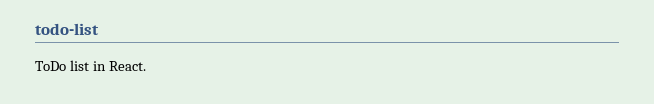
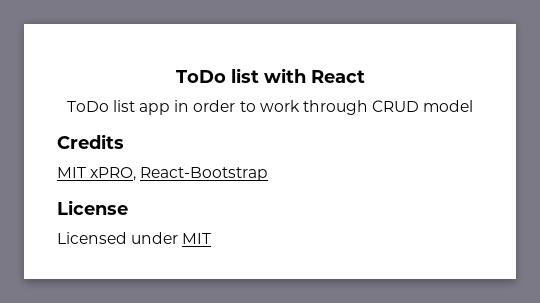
- todo-list
- ToDo list in React.
+ ToDo list with React
+ ToDo list app in order to work through CRUD model
+ Credits
+ MIT xPRO, React-Bootstrap
+ License
+ Licensed under MIT

